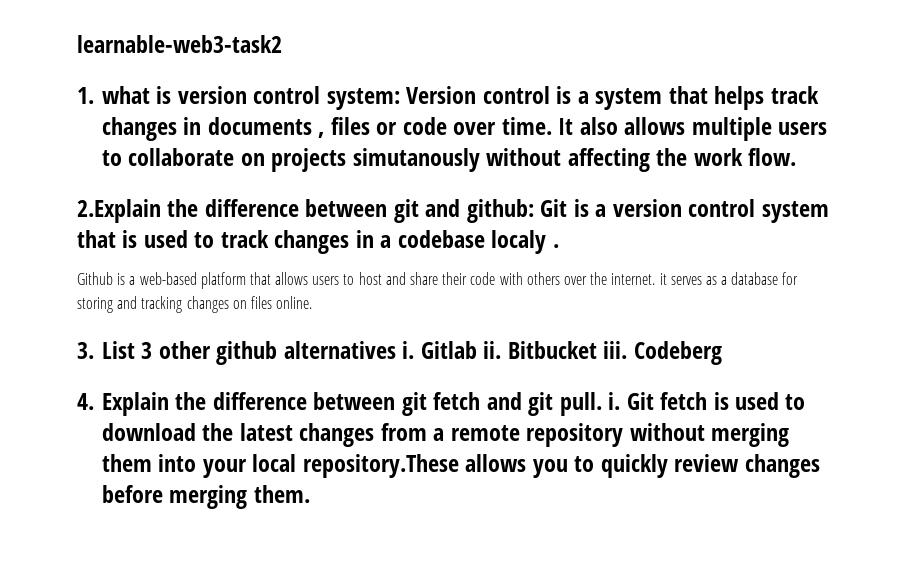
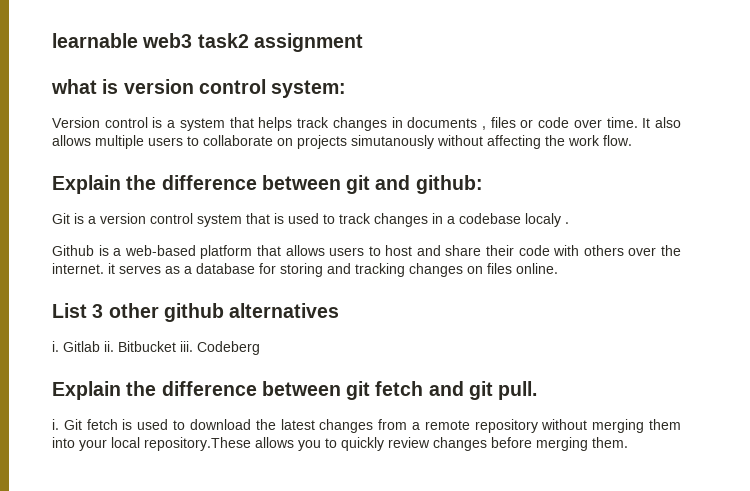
- learnable-web3-task2
- 1. what is version control system: Version control is a system that helps track changes in documents , files or code over time.
+ learnable web3 task2 assignment
+ what is version control system:
+ Version control is a system that helps track changes in documents , files or code over time.
- 2.Explain the difference between git and github: Git is a version control system that is used to track changes in a codebase localy .
+ Explain the difference between git and github:
+ Git is a version control system that is used to track changes in a codebase localy .
- 3. List 3 other github alternatives i.
+ List 3 other github alternatives
+ i.
- 4. Explain the difference between git fetch and git pull. i.
+ Explain the difference between git fetch and git pull.
+ i.

